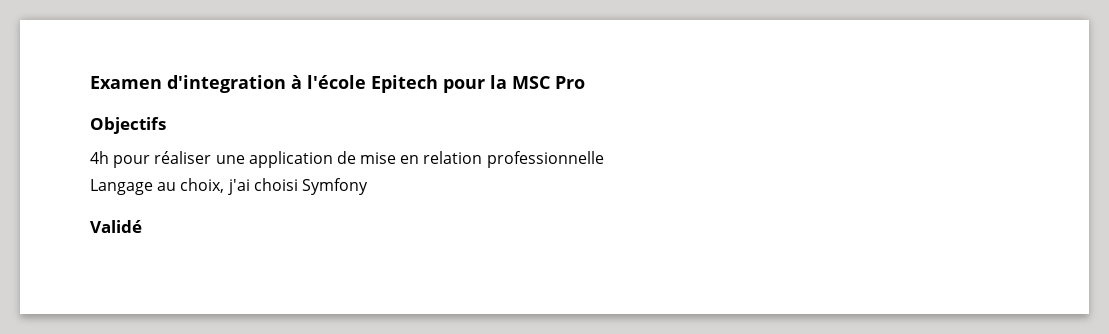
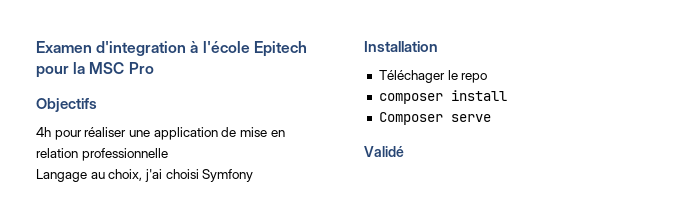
+ Installation
+ Téléchager le repo
+ composer install
+ Composer serve

